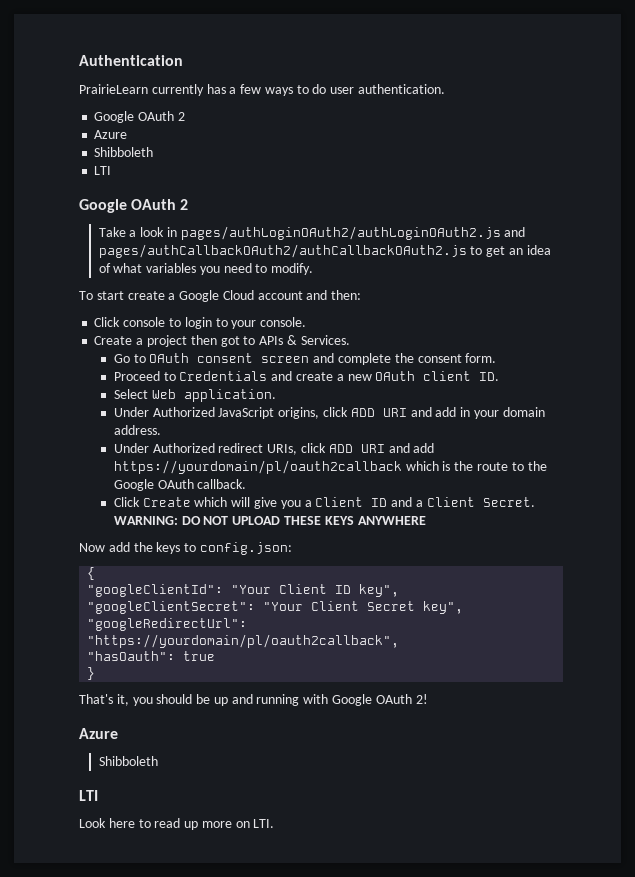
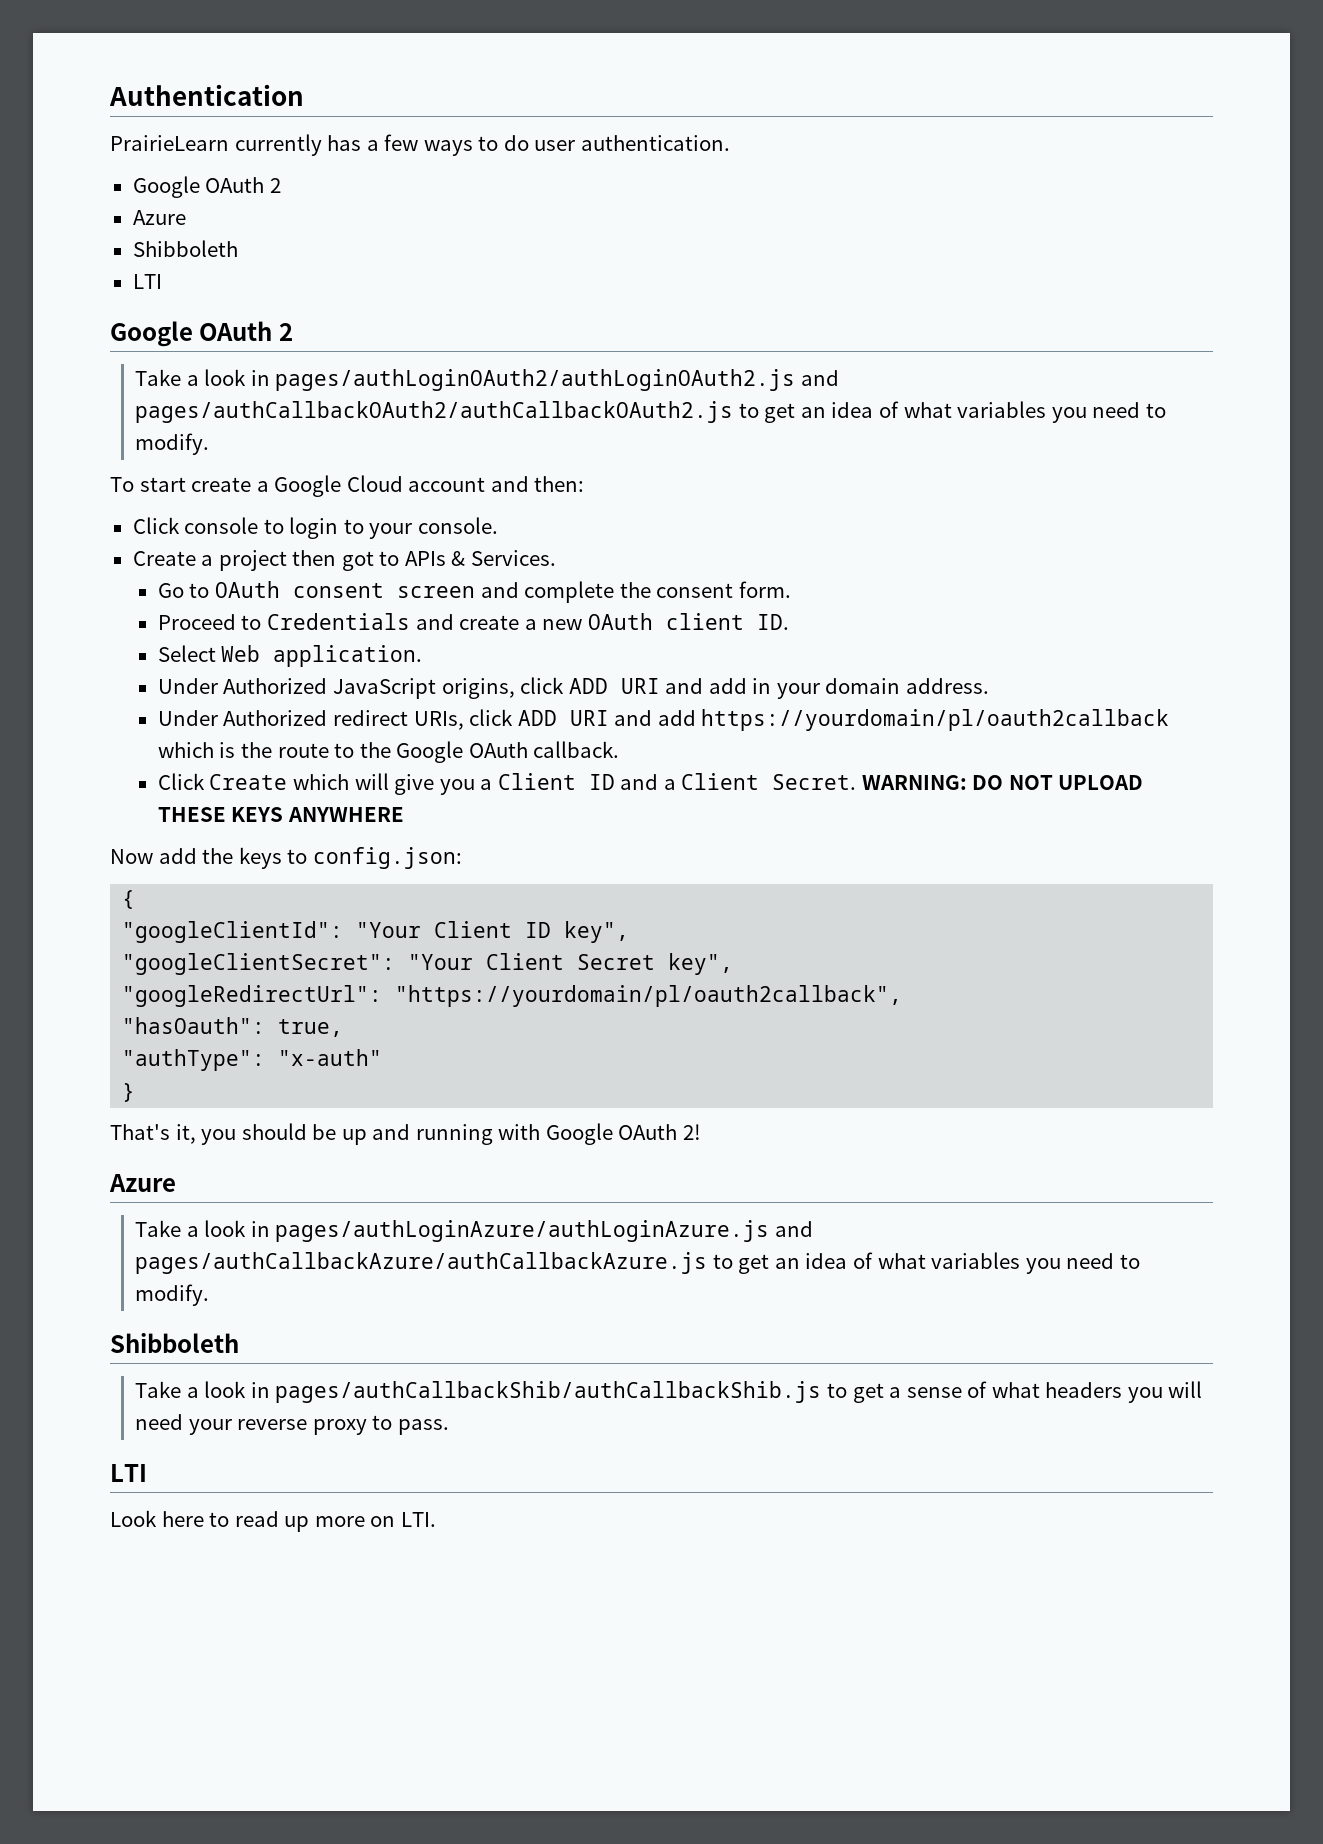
- "hasOauth": true
+ "hasOauth": true,
+ "authType": "x-auth"
  That's it, you should be up and running with Google OAuth 2!
  Azure
+ Take a look in pages/authLoginAzure/authLoginAzure.js and pages/authCallbackAzure/authCallbackAzure.js to get an idea of what variables you need to modify.
  Shibboleth
+ Take a look in pages/authCallbackShib/authCallbackShib.js to get a sense of what headers you will need your reverse proxy to pass.

